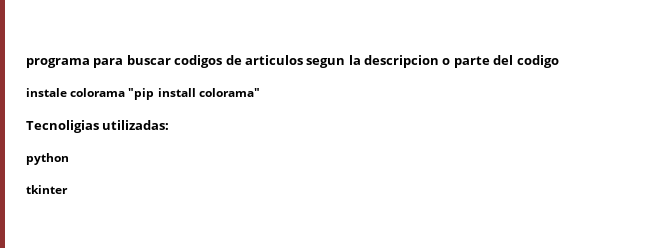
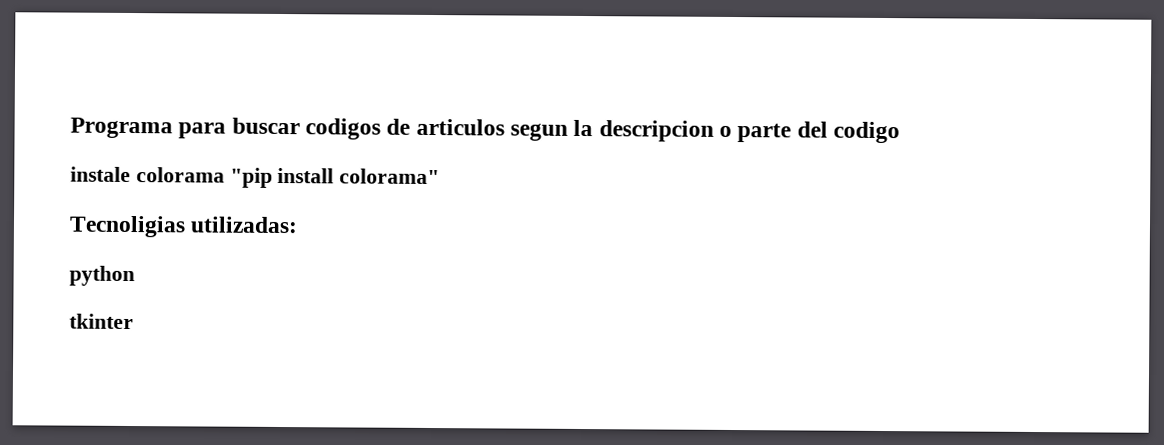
- programa para buscar codigos de articulos segun la descripcion o parte del codigo
+ Programa para buscar codigos de articulos segun la descripcion o parte del codigo

